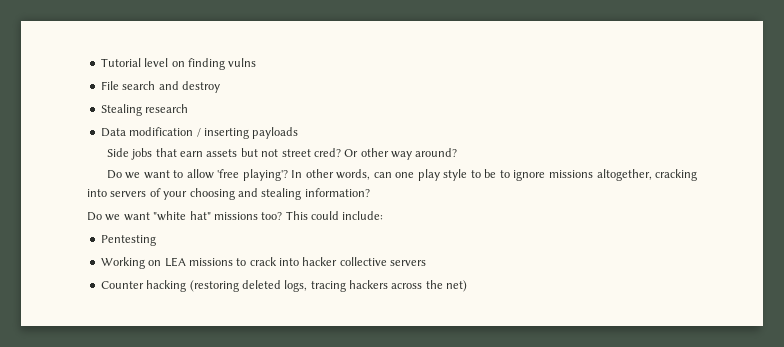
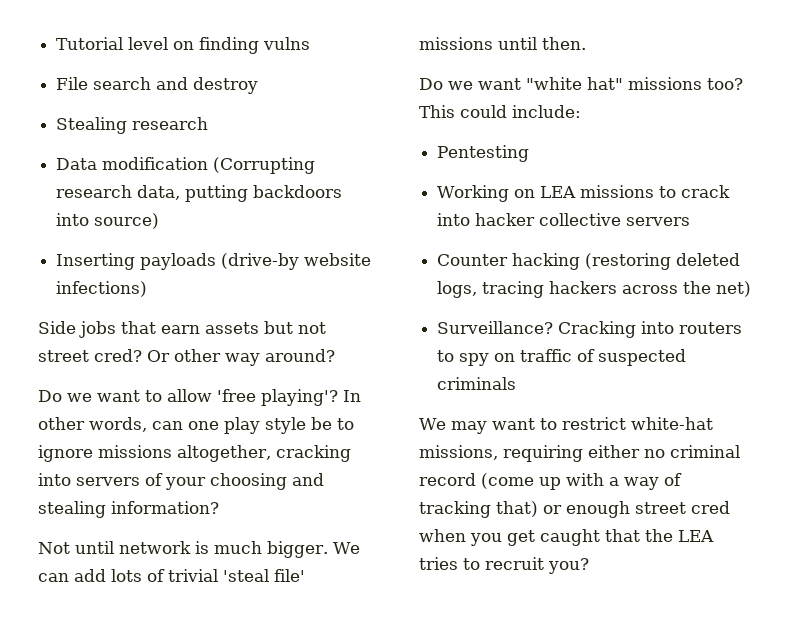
- Data modification / inserting payloads
+ Data modification (Corrupting research data, putting backdoors into source)
+ Inserting payloads (drive-by website infections)
- In other words, can one play style to be to ignore missions altogether, cracking into servers of your choosing and stealing information?
+ In other words, can one play style be to ignore missions altogether, cracking into servers of your choosing and stealing information?
+ Not until network is much bigger. We can add lots of trivial 'steal file' missions until then.
+ Surveillance? Cracking into routers to spy on traffic of suspected criminals
+ We may want to restrict white-hat missions, requiring either no criminal record (come up with a way of tracking that) or enough street cred when you get caught that the LEA tries to recruit you?

